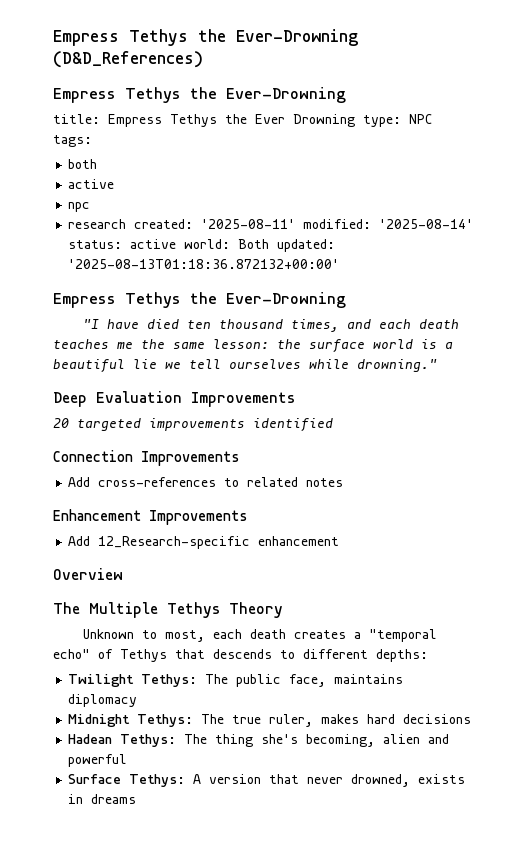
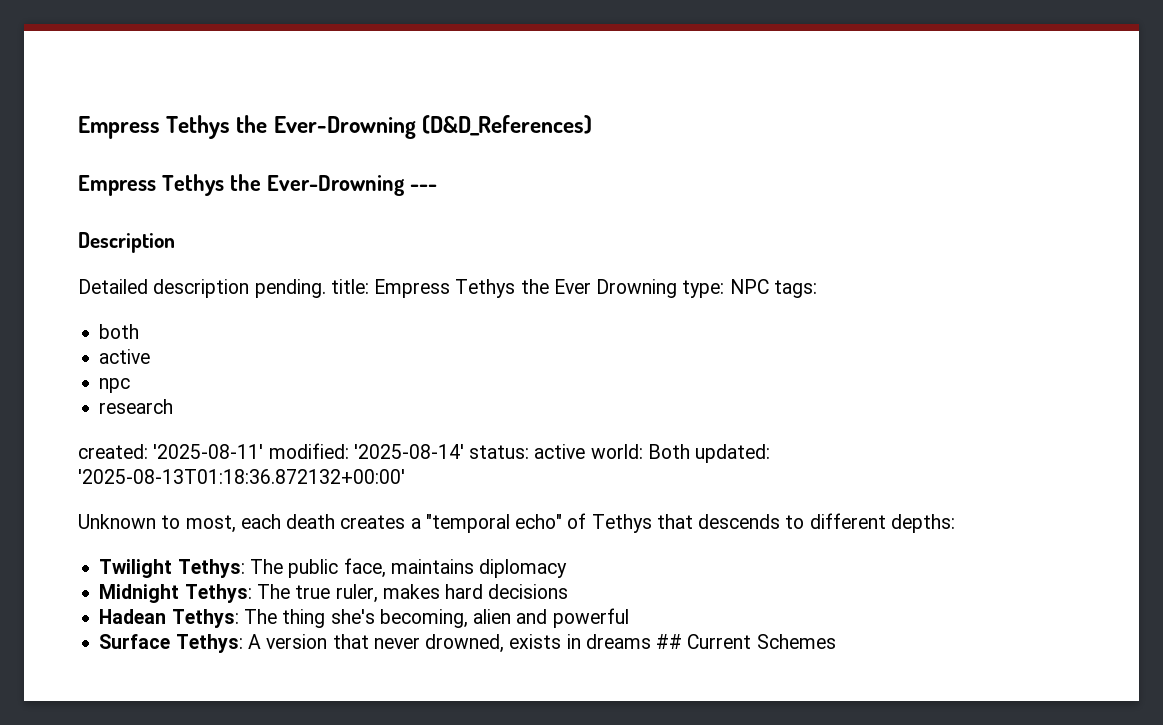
  Empress Tethys the Ever-Drowning (D&D_References)
- Empress Tethys the Ever-Drowning
- title: Empress Tethys the Ever Drowning type: NPC tags:
+ Empress Tethys the Ever-Drowning ---
+ Description
+ Detailed description pending. title: Empress Tethys the Ever Drowning type: NPC tags:
- research created: '2025-08-11' modified: '2025-08-14' status: active world: Both updated: '2025-08-13T01:18:36.872132+00:00'
- Empress Tethys the Ever-Drowning
- "I have died ten thousand times, and each death teaches me the same lesson: the surface world is a beautiful lie we tell ourselves while drowning."
- Deep Evaluation Improvements
- 20 targeted improvements identified
- Connection Improvements
- Add cross-references to related notes
- Enhancement Improvements
- Add 12_Research-specific enhancement
- Overview
- The Multiple Tethys Theory
+ research
+ created: '2025-08-11' modified: '2025-08-14' status: active world: Both updated: '2025-08-13T01:18:36.872132+00:00'
- Surface Tethys: A version that never drowned, exists in dreams
+ Surface Tethys: A version that never drowned, exists in dreams ## Current Schemes

